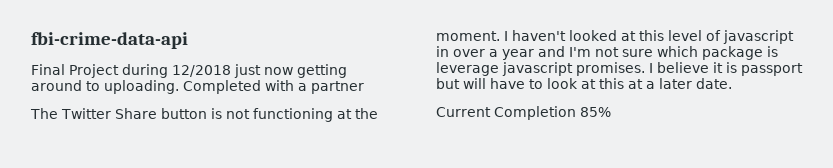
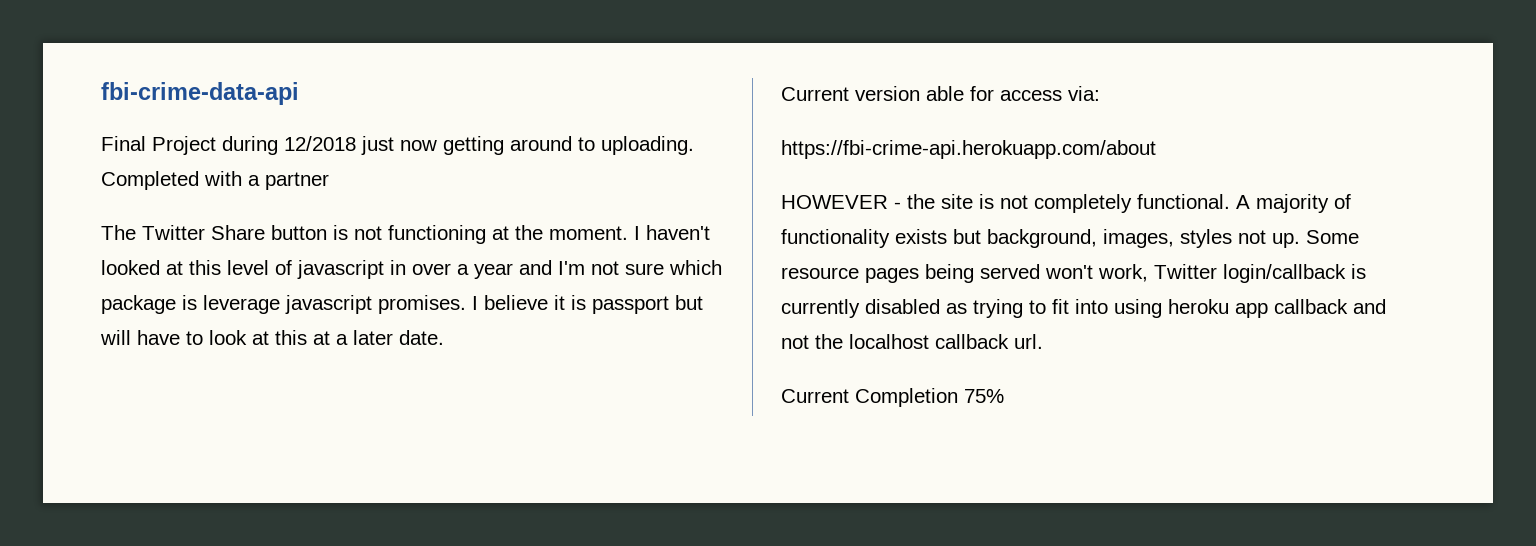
+ Current version able for access via:
+ https://fbi-crime-api.herokuapp.com/about
+ HOWEVER - the site is not completely functional. A majority of functionality exists but background, images, styles not up. Some resource pages being served won't work, Twitter login/callback is currently disabled as trying to fit into using heroku app callback and not the localhost callback url.
- Current Completion 85%
+ Current Completion 75%

